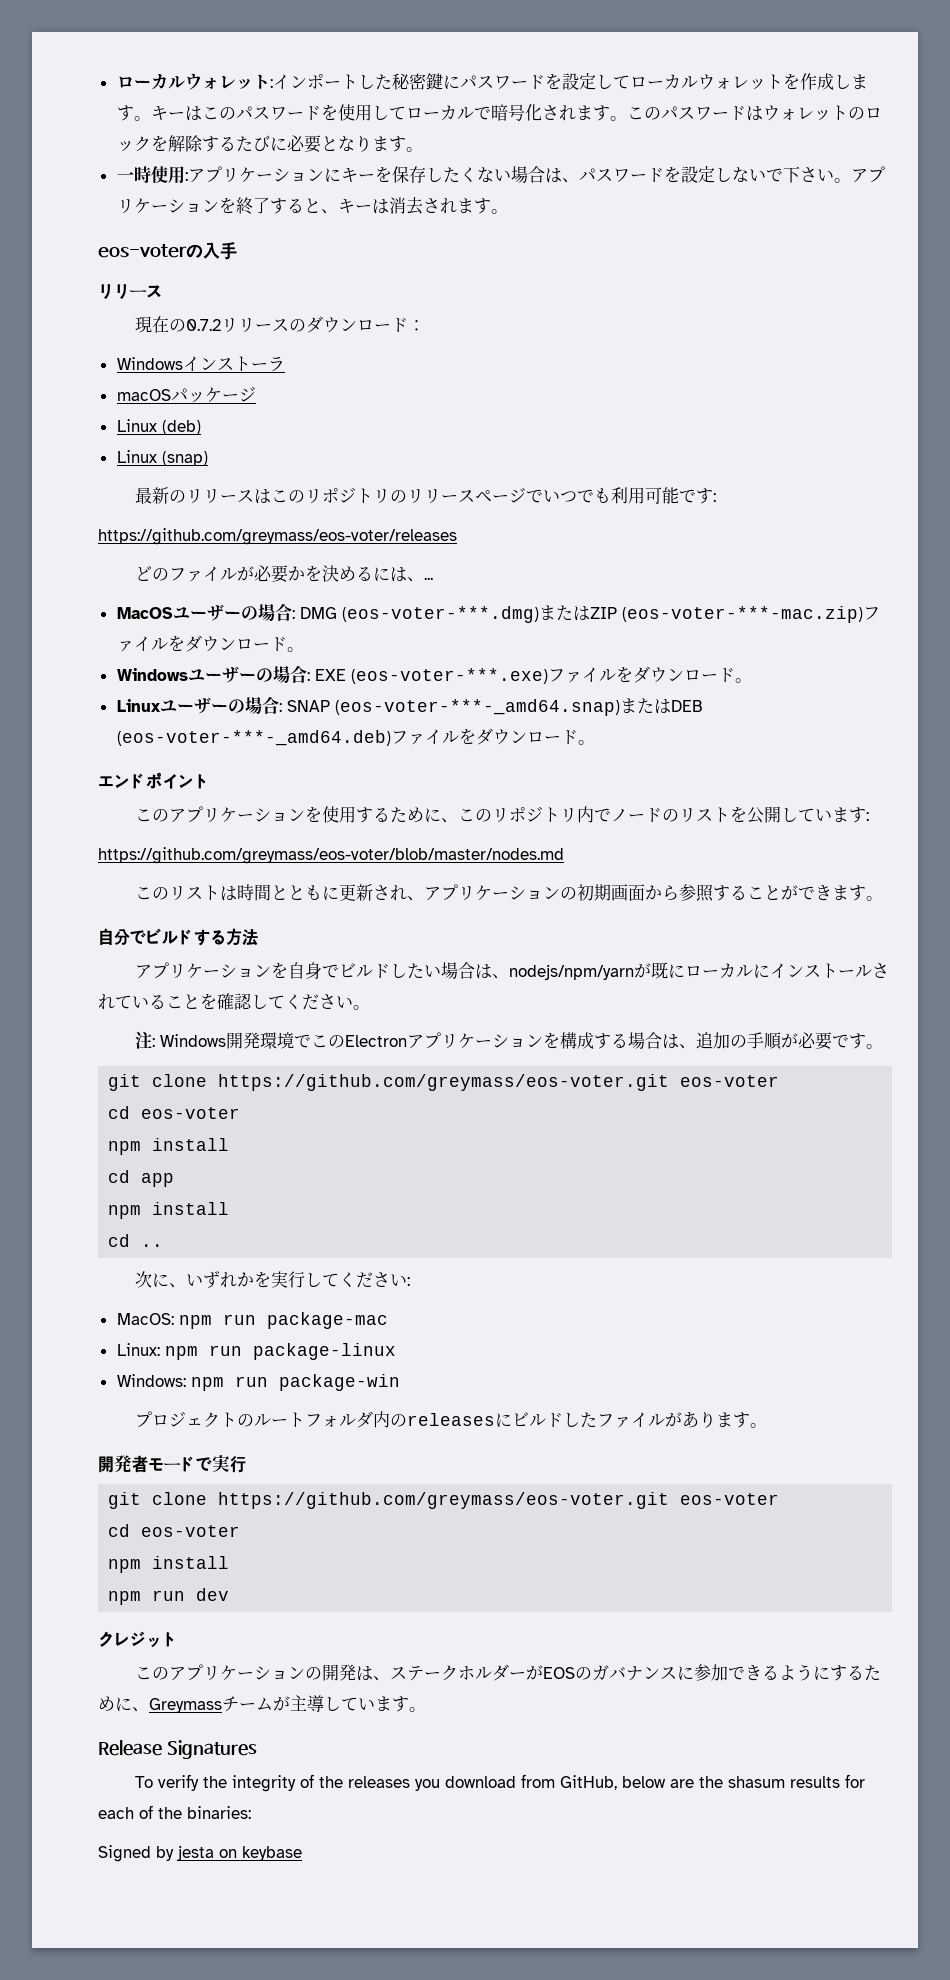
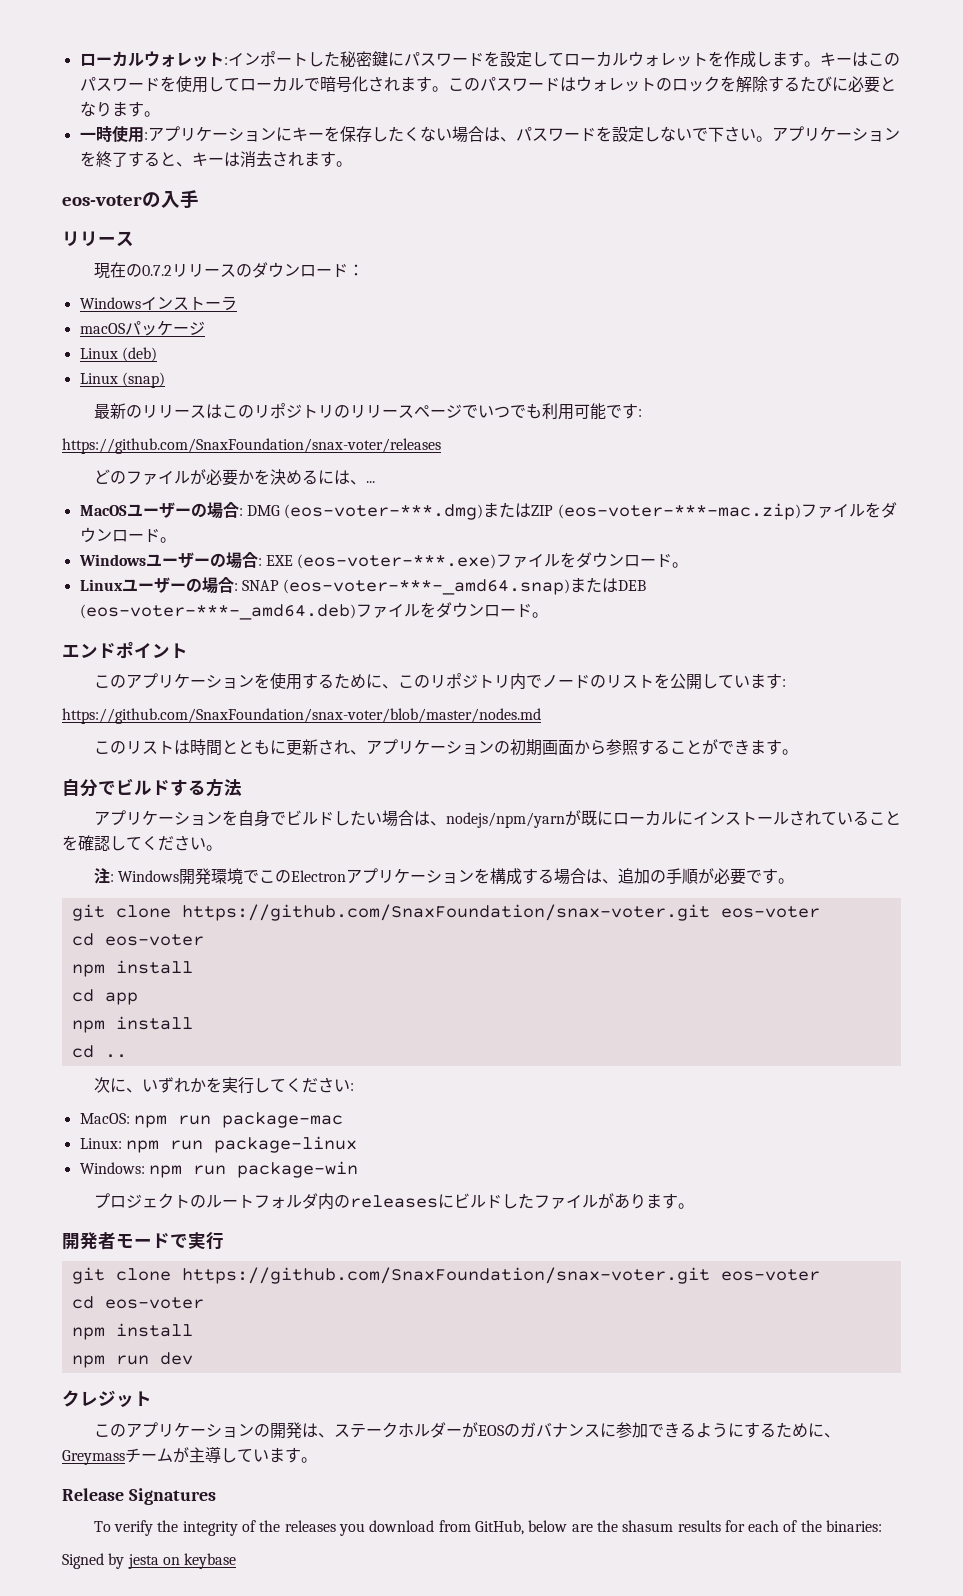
- https://github.com/greymass/eos-voter/releases
+ https://github.com/SnaxFoundation/snax-voter/releases
- https://github.com/greymass/eos-voter/blob/master/nodes.md
+ https://github.com/SnaxFoundation/snax-voter/blob/master/nodes.md
  注: Windows開発環境でこのElectronアプリケーションを構成する場合は、追加の手順が必要です。
- git clone https://github.com/greymass/eos-voter.git eos-voter
+ git clone https://github.com/SnaxFoundation/snax-voter.git eos-voter
  開発者モードで実行
- git clone https://github.com/greymass/eos-voter.git eos-voter
+ git clone https://github.com/SnaxFoundation/snax-voter.git eos-voter

